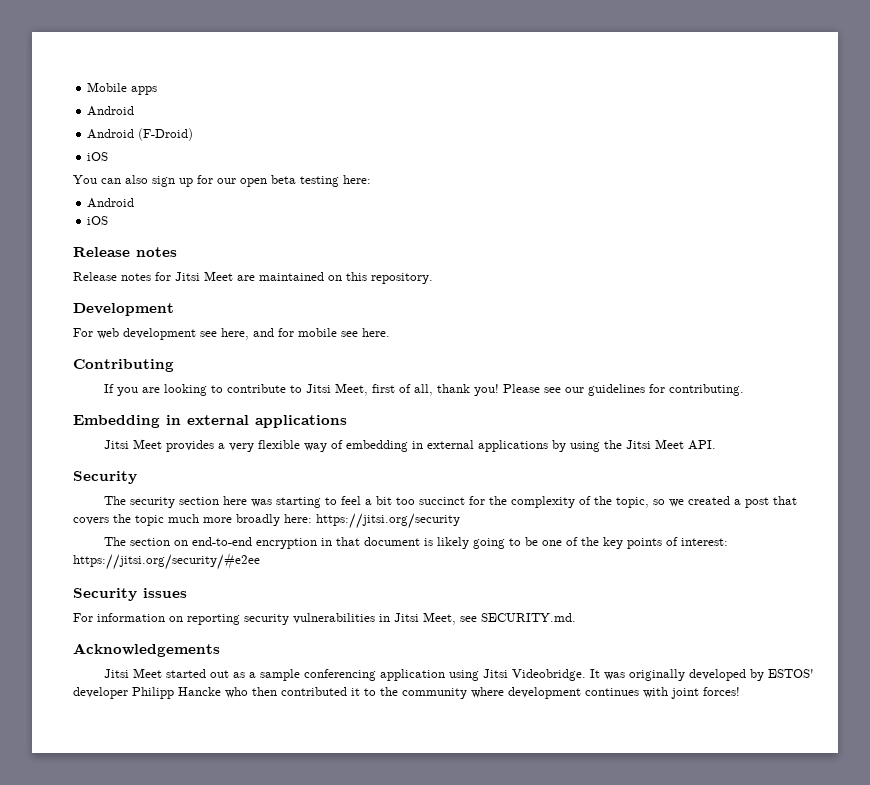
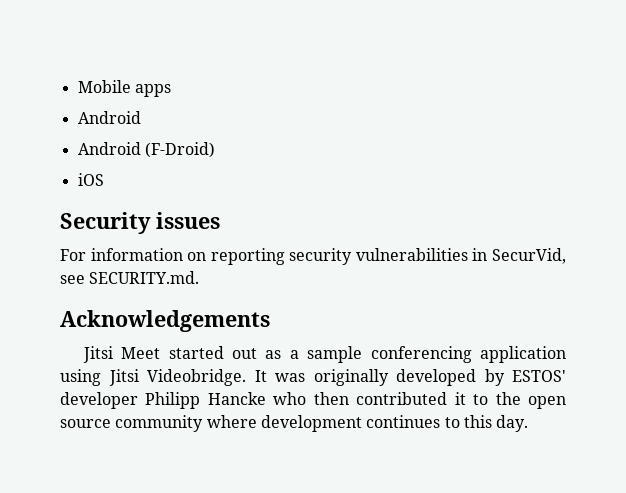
- You can also sign up for our open beta testing here:
- Android
- iOS
- Release notes
- Release notes for Jitsi Meet are maintained on this repository.
- Development
- For web development see here, and for mobile see here.
- Contributing
- If you are looking to contribute to Jitsi Meet, first of all, thank you! Please see our guidelines for contributing.
- Embedding in external applications
- Jitsi Meet provides a very flexible way of embedding in external applications by using the Jitsi Meet API.
- Security
- The security section here was starting to feel a bit too succinct for the complexity of the topic, so we created a post that covers the topic much more broadly here: https://jitsi.org/security
- The section on end-to-end encryption in that document is likely going to be one of the key points of interest: https://jitsi.org/security/#e2ee
- For information on reporting security vulnerabilities in Jitsi Meet, see SECURITY.md.
+ For information on reporting security vulnerabilities in SecurVid, see SECURITY.md.
- It was originally developed by ESTOS' developer Philipp Hancke who then contributed it to the community where development continues with joint forces!
+ It was originally developed by ESTOS' developer Philipp Hancke who then contributed it to the open source community where development continues to this day.

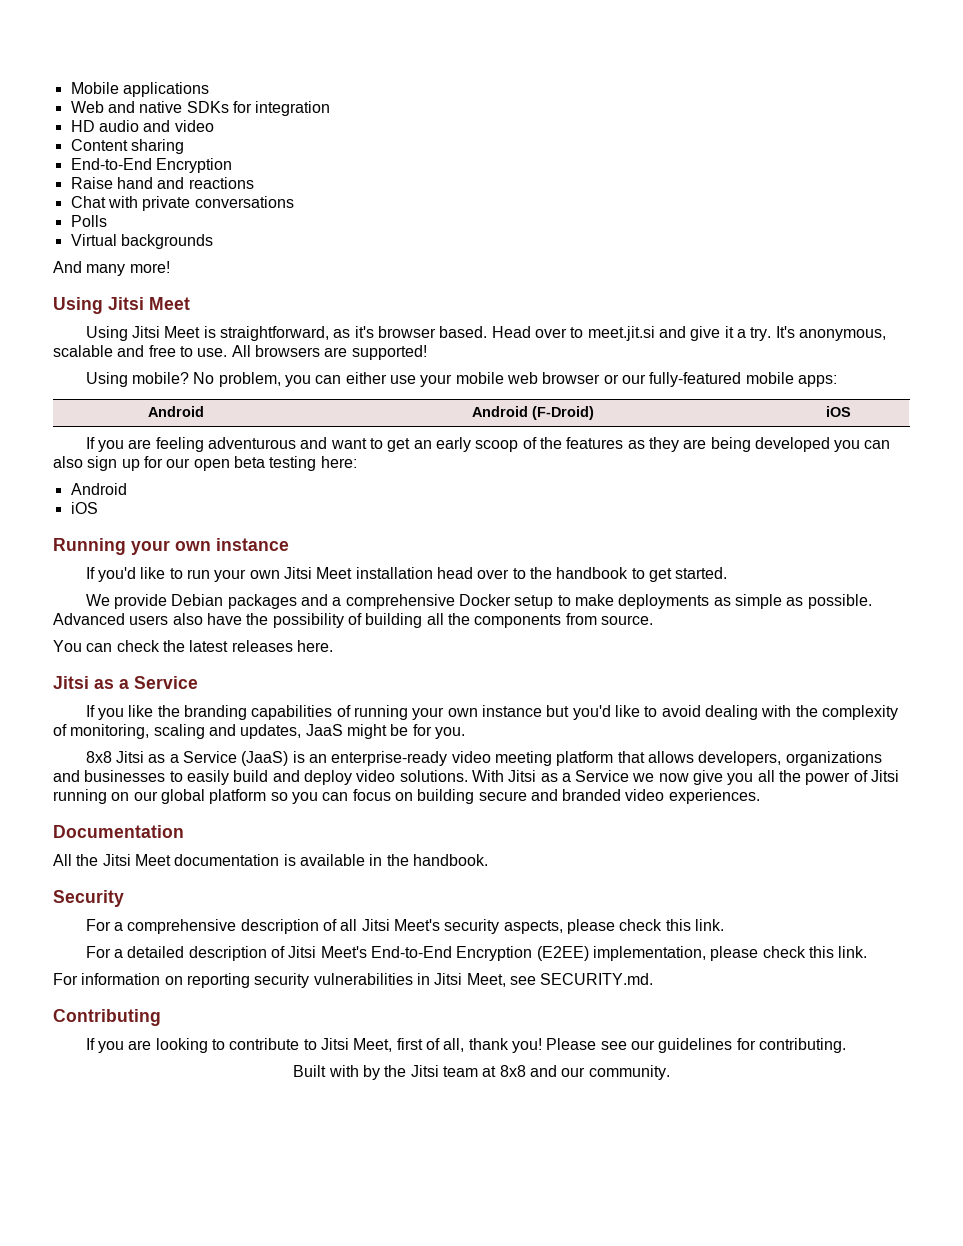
- Mobile apps
+ Mobile applications
+ Web and native SDKs for integration
+ HD audio and video
+ Content sharing
+ End-to-End Encryption
+ Raise hand and reactions
+ Chat with private conversations
+ Polls
+ Virtual backgrounds
+ And many more!
+ Using Jitsi Meet
+ Using Jitsi Meet is straightforward, as it's browser based. Head over to meet.jit.si and give it a try. It's anonymous, scalable and free to use. All browsers are supported!
+ Using mobile? No problem, you can either use your mobile web browser or our fully-featured mobile apps:
+ Android | Android (F-Droid) | iOS
+ If you are feeling adventurous and want to get an early scoop of the features as they are being developed you can also sign up for our open beta testing here:
  Android
- Android (F-Droid)
  iOS
- Security issues
+ Running your own instance
+ If you'd like to run your own Jitsi Meet installation head over to the handbook to get started.
+ We provide Debian packages and a comprehensive Docker setup to make deployments as simple as possible. Advanced users also have the possibility of building all the components from source.
+ You can check the latest releases here.
+ Jitsi as a Service
+ If you like the branding capabilities of running your own instance but you'd like to avoid dealing with the complexity of monitoring, scaling and updates, JaaS might be for you.
+ 8x8 Jitsi as a Service (JaaS) is an enterprise-ready video meeting platform that allows developers, organizations and businesses to easily build and deploy video solutions. With Jitsi as a Service we now give you all the power of Jitsi running on our global platform so you can focus on building secure and branded video experiences.
+ Documentation
+ All the Jitsi Meet documentation is available in the handbook.
+ Security
+ For a comprehensive description of all Jitsi Meet's security aspects, please check this link.
+ For a detailed description of Jitsi Meet's End-to-End Encryption (E2EE) implementation, please check this link.
- For information on reporting security vulnerabilities in SecurVid, see SECURITY.md.
+ For information on reporting security vulnerabilities in Jitsi Meet, see SECURITY.md.
- Acknowledgements
- Jitsi Meet started out as a sample conferencing application using Jitsi Videobridge. It was originally developed by ESTOS' developer Philipp Hancke who then contributed it to the open source community where development continues to this day.
+ Contributing
+ If you are looking to contribute to Jitsi Meet, first of all, thank you! Please see our guidelines for contributing.
+ Built with by the Jitsi team at 8x8 and our community.

